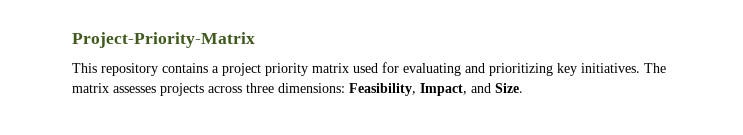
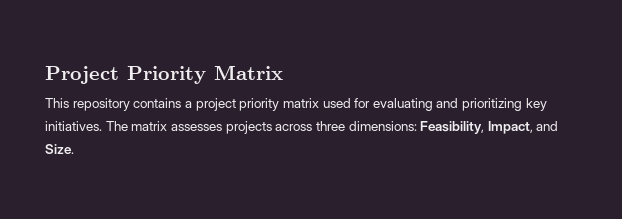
- Project-Priority-Matrix
+ Project Priority Matrix

